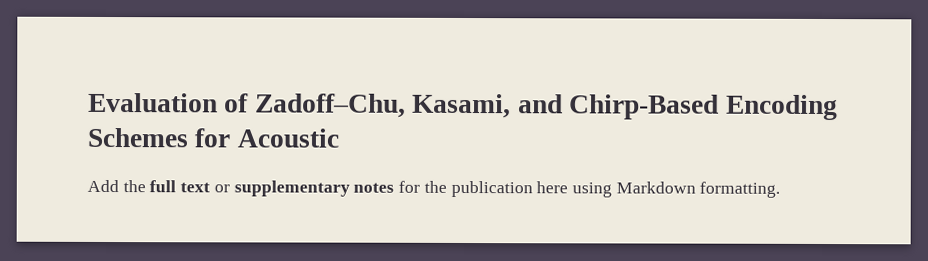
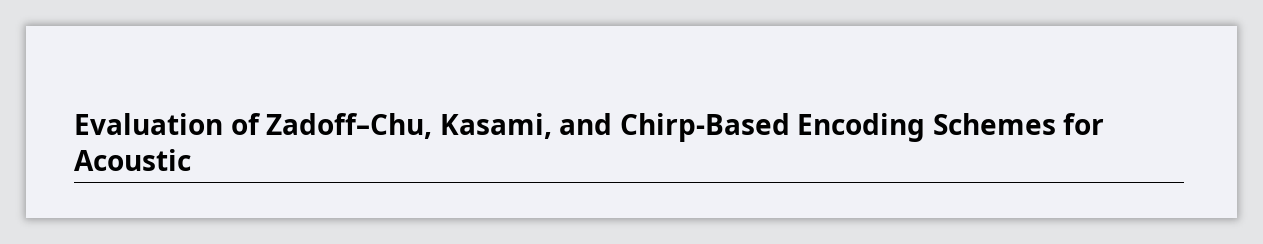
- Add the full text or supplementary notes for the publication here using Markdown formatting.

